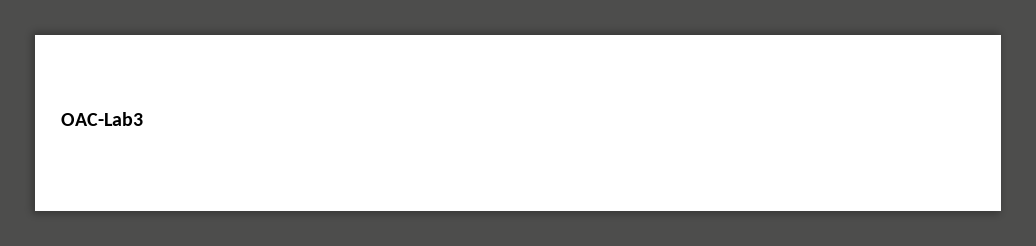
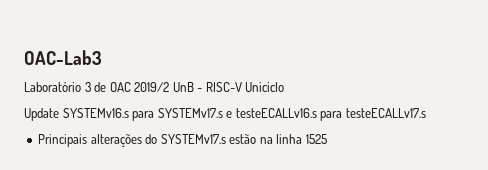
+ Laboratório 3 de OAC 2019/2 UnB - RISC-V Uniciclo
+ Update SYSTEMv16.s para SYSTEMv17.s e testeECALLv16.s para testeECALLv17.s
+ Principais alterações do SYSTEMv17.s estão na linha 1525

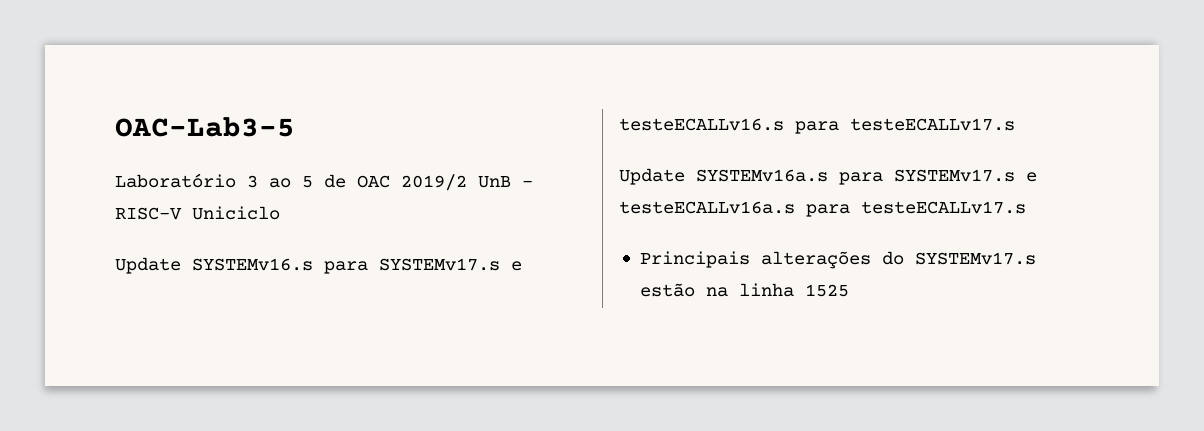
- OAC-Lab3
+ OAC-Lab3-5
- Laboratório 3 de OAC 2019/2 UnB - RISC-V Uniciclo
+ Laboratório 3 ao 5 de OAC 2019/2 UnB - RISC-V Uniciclo
+ Update SYSTEMv16a.s para SYSTEMv17.s e testeECALLv16a.s para testeECALLv17.s

